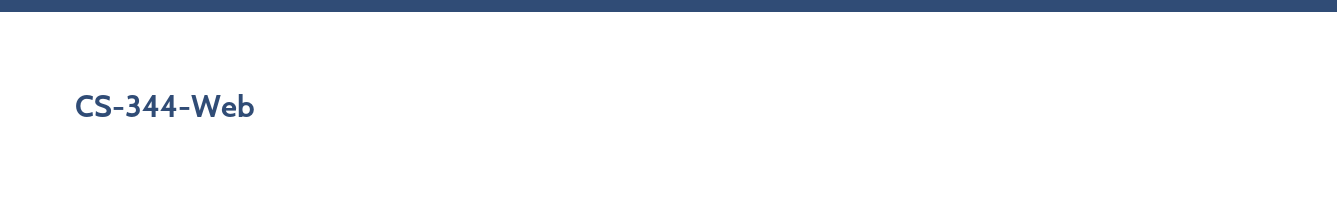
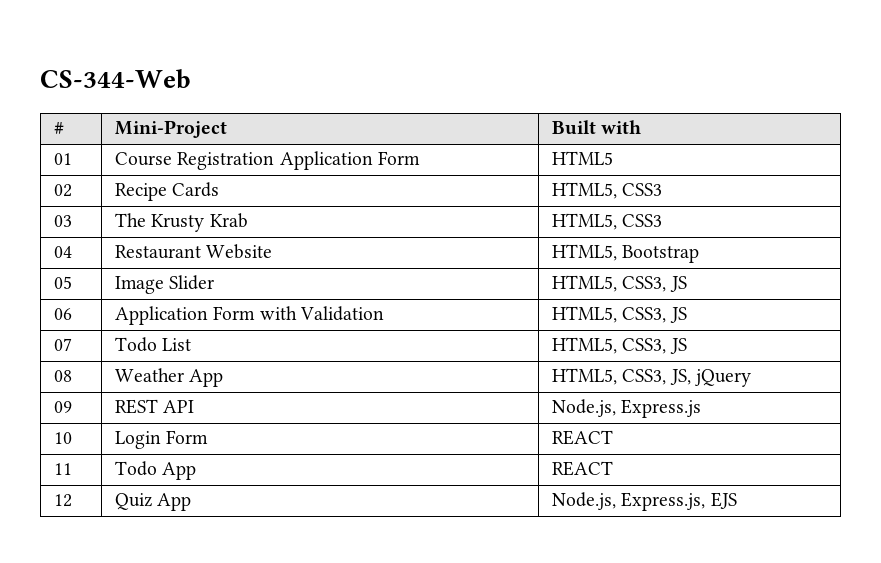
+ # | Mini-Project | Built with
+ 01 | Course Registration Application Form | HTML5
+ 02 | Recipe Cards | HTML5, CSS3
+ 03 | The Krusty Krab | HTML5, CSS3
+ 04 | Restaurant Website | HTML5, Bootstrap
+ 05 | Image Slider | HTML5, CSS3, JS
+ 06 | Application Form with Validation | HTML5, CSS3, JS
+ 07 | Todo List | HTML5, CSS3, JS
+ 08 | Weather App | HTML5, CSS3, JS, jQuery
+ 09 | REST API | Node.js, Express.js
+ 10 | Login Form | REACT
+ 11 | Todo App | REACT
+ 12 | Quiz App | Node.js, Express.js, EJS

